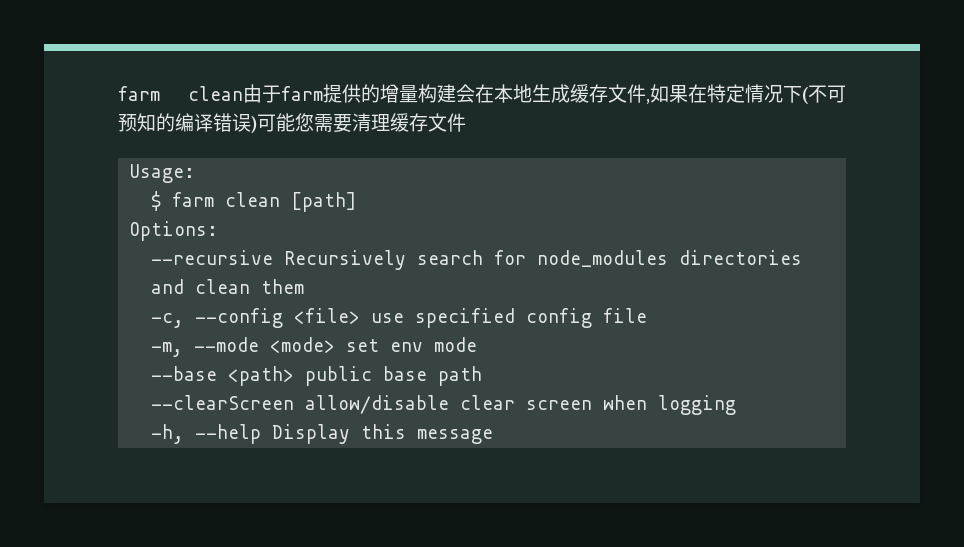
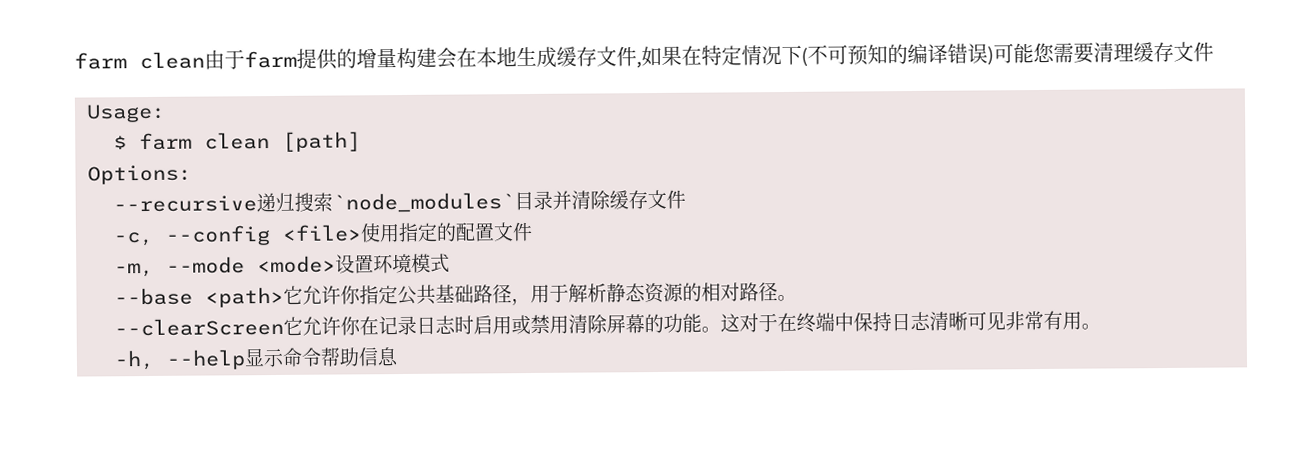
- --recursive Recursively search for node_modules directories and clean them
+ --recursive递归搜索`node_modules`目录并清除缓存文件
- -c, --config <file> use specified config file
+ -c, --config <file>使用指定的配置文件
- -m, --mode <mode> set env mode
+ -m, --mode <mode>设置环境模式
- --base <path> public base path
- --clearScreen allow/disable clear screen when logging
- -h, --help Display this message
+ --base <path>它允许你指定公共基础路径，用于解析静态资源的相对路径。
+ --clearScreen它允许你在记录日志时启用或禁用清除屏幕的功能。这对于在终端中保持日志清晰可见非常有用。
+ -h, --help显示命令帮助信息

